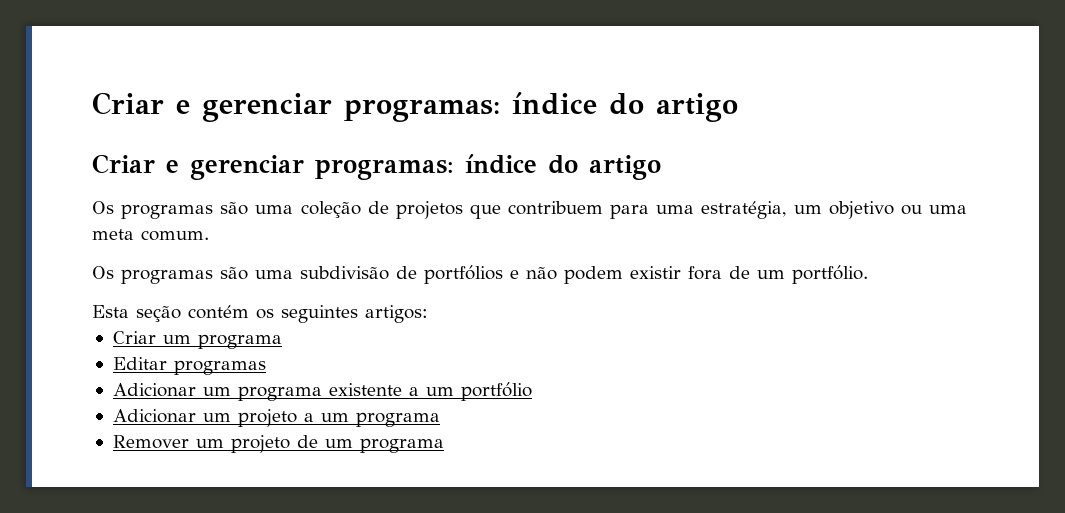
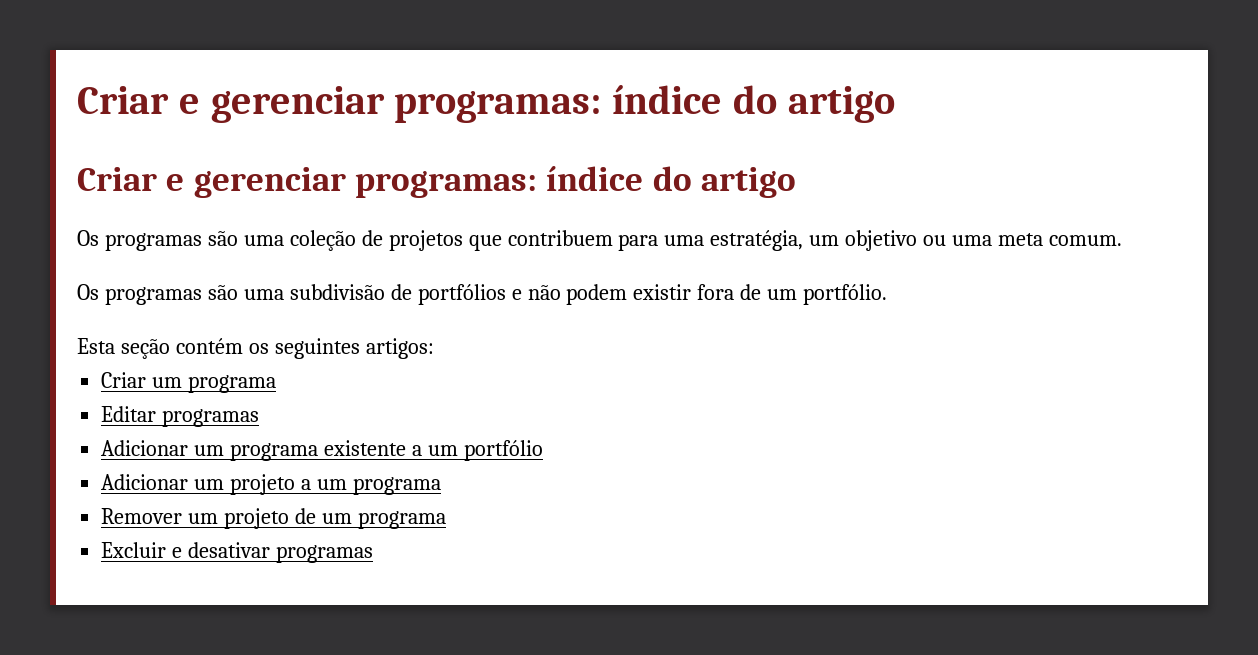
+ Excluir e desativar programas

